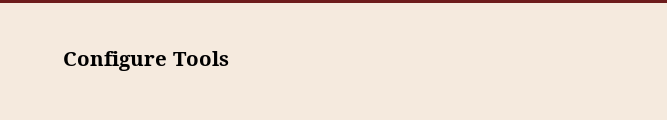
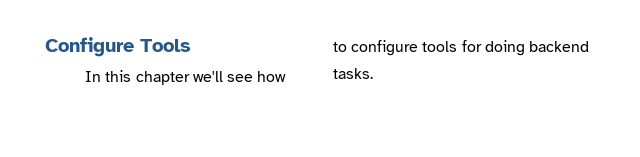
+ In this chapter we'll see how to configure tools for doing backend tasks.

